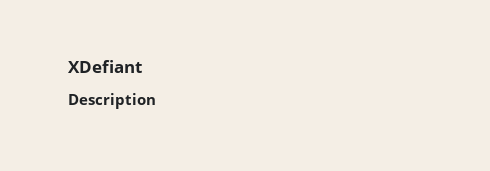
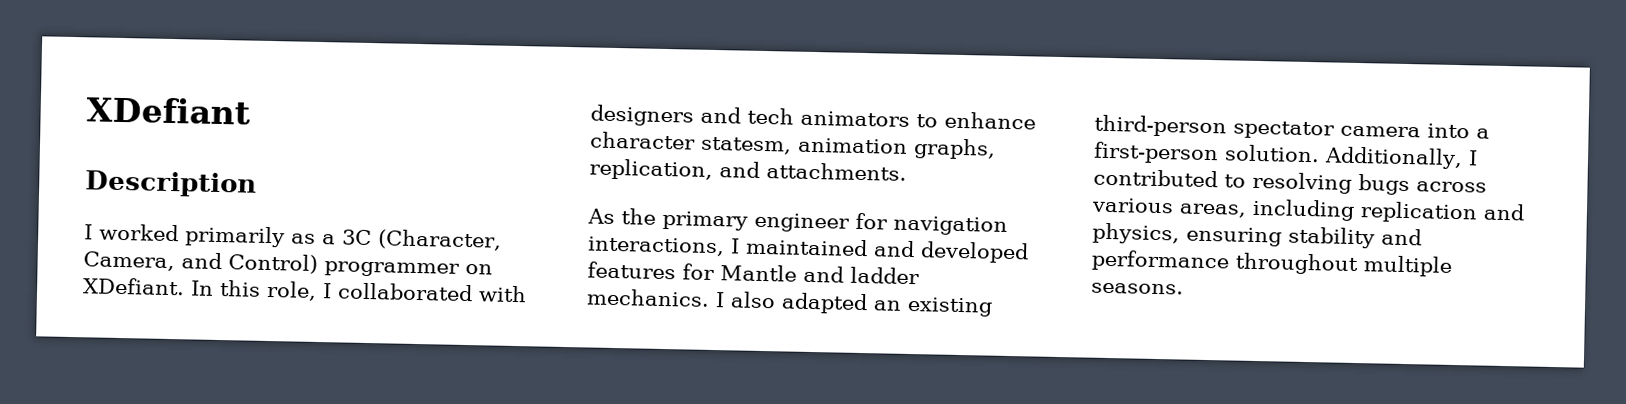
+ I worked primarily as a 3C (Character, Camera, and Control) programmer on XDefiant. In this role, I collaborated with designers and tech animators to enhance character statesm, animation graphs, replication, and attachments.
+ As the primary engineer for navigation interactions, I maintained and developed features for Mantle and ladder mechanics. I also adapted an existing third-person spectator camera into a first-person solution. Additionally, I contributed to resolving bugs across various areas, including replication and physics, ensuring stability and performance throughout multiple seasons.

